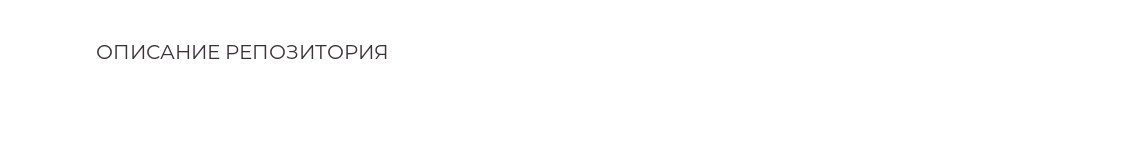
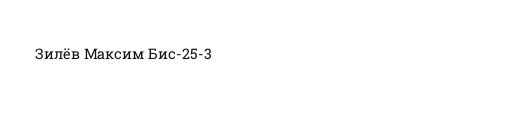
- ОПИСАНИЕ РЕПОЗИТОРИЯ
+ Зилёв Максим Бис-25-3

